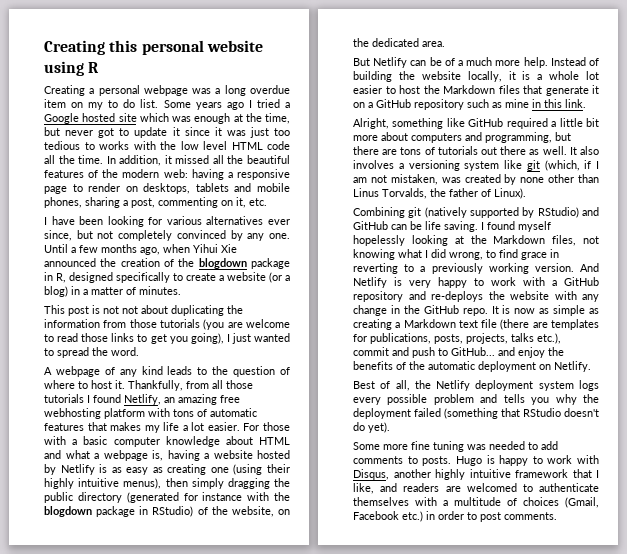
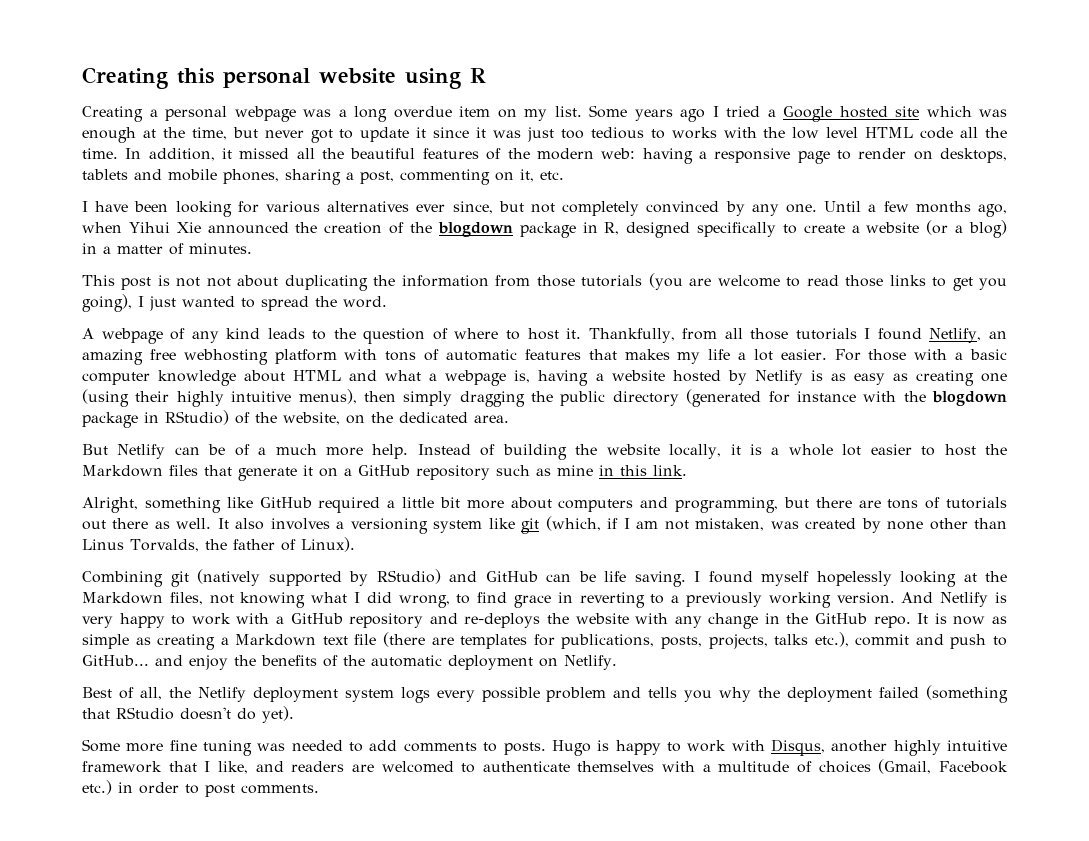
- Creating a personal webpage was a long overdue item on my to do list.
+ Creating a personal webpage was a long overdue item on my list.

